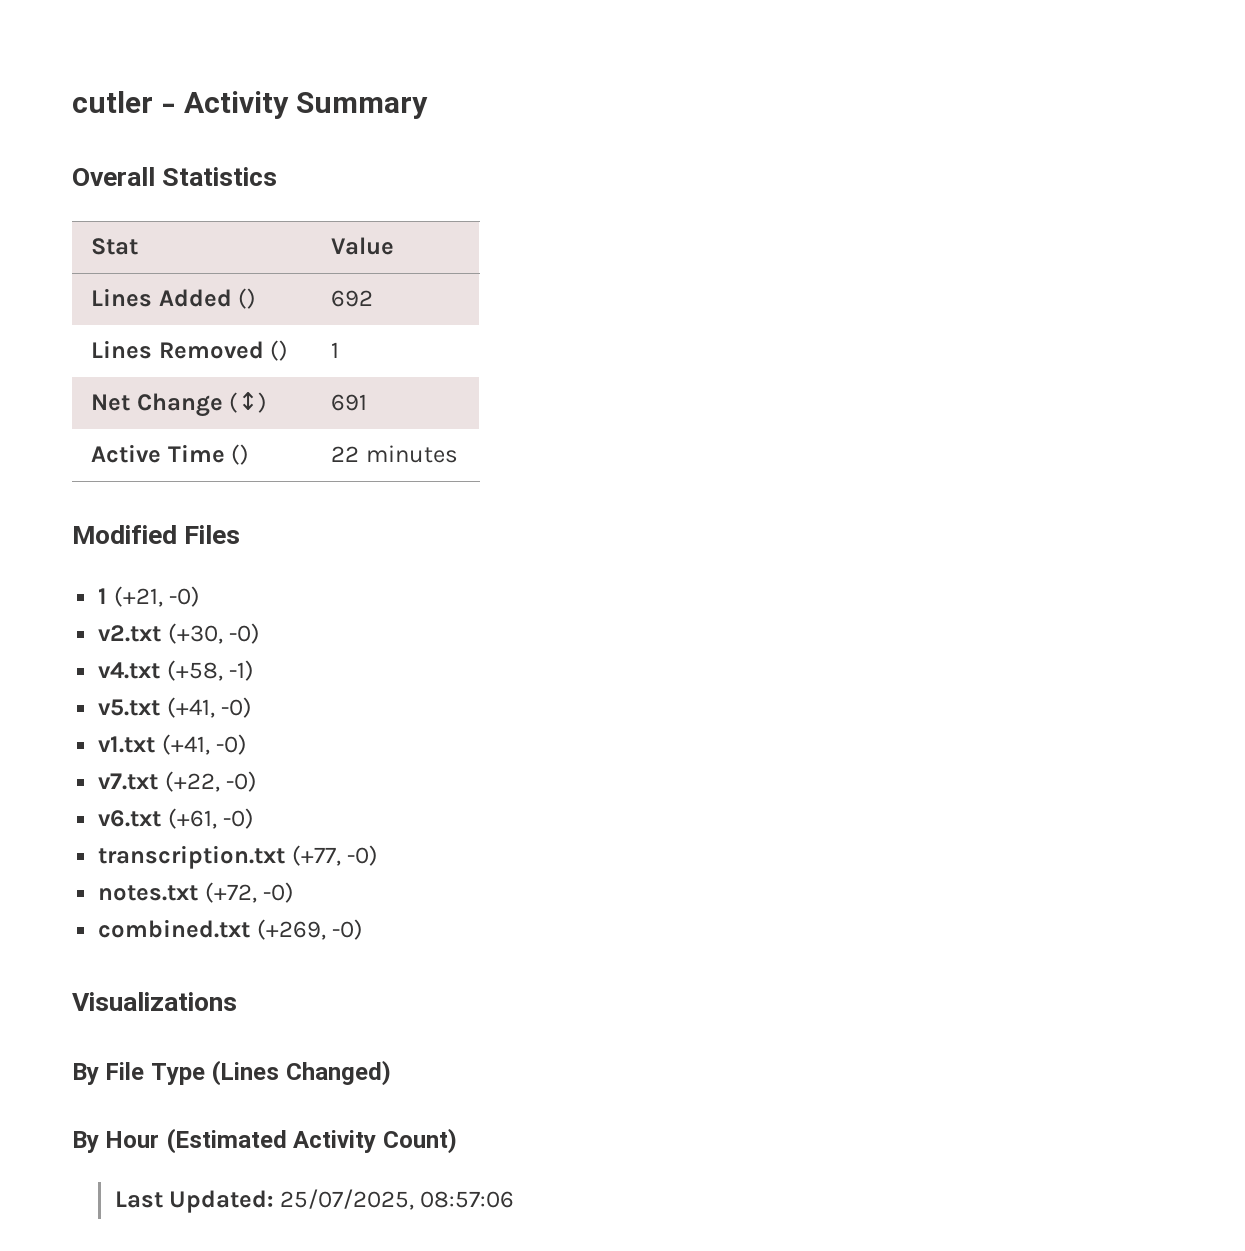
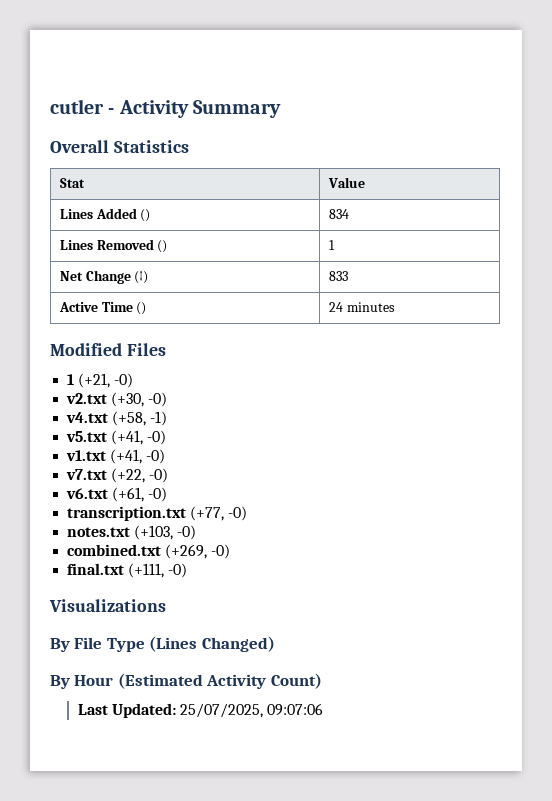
- Lines Added () | 692
+ Lines Added () | 834
- Net Change (↕) | 691
+ Net Change (↕) | 833
- Active Time () | 22 minutes
+ Active Time () | 24 minutes
- notes.txt (+72, -0)
+ notes.txt (+103, -0)
+ final.txt (+111, -0)
- Last Updated: 25/07/2025, 08:57:06
+ Last Updated: 25/07/2025, 09:07:06

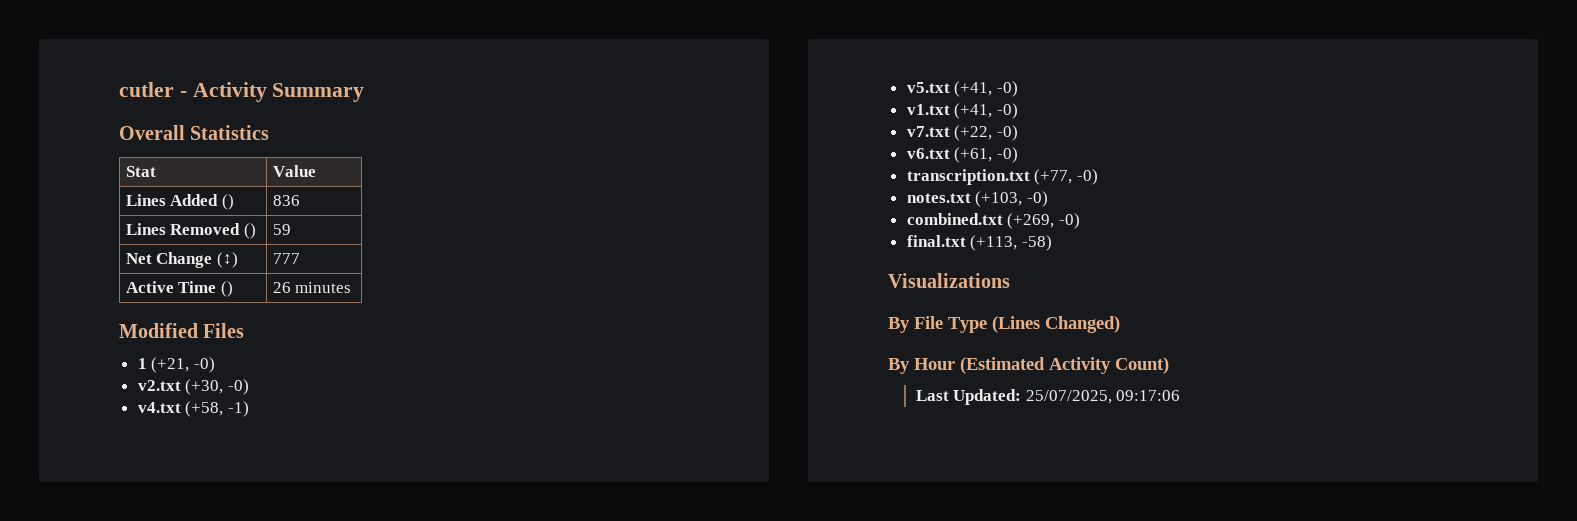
- Lines Added () | 834
+ Lines Added () | 836
- Lines Removed () | 1
+ Lines Removed () | 59
- Net Change (↕) | 833
+ Net Change (↕) | 777
- Active Time () | 24 minutes
+ Active Time () | 26 minutes
- final.txt (+111, -0)
+ final.txt (+113, -58)
- Last Updated: 25/07/2025, 09:07:06
+ Last Updated: 25/07/2025, 09:17:06

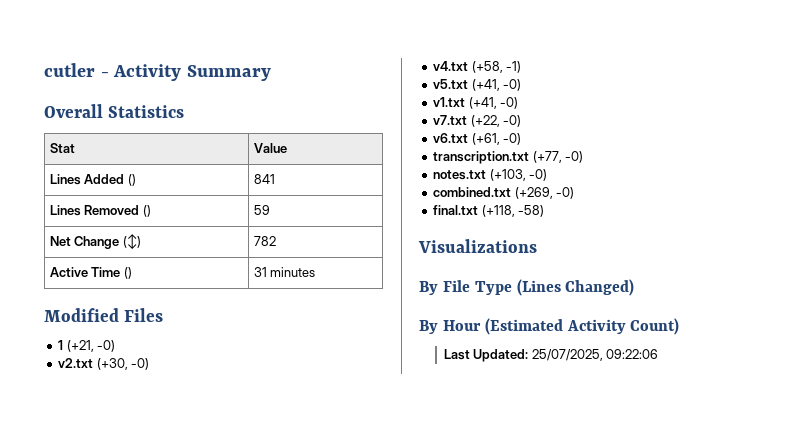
- Lines Added () | 836
+ Lines Added () | 841
- Net Change (↕) | 777
+ Net Change (↕) | 782
- Active Time () | 26 minutes
+ Active Time () | 31 minutes
- final.txt (+113, -58)
+ final.txt (+118, -58)
- Last Updated: 25/07/2025, 09:17:06
+ Last Updated: 25/07/2025, 09:22:06

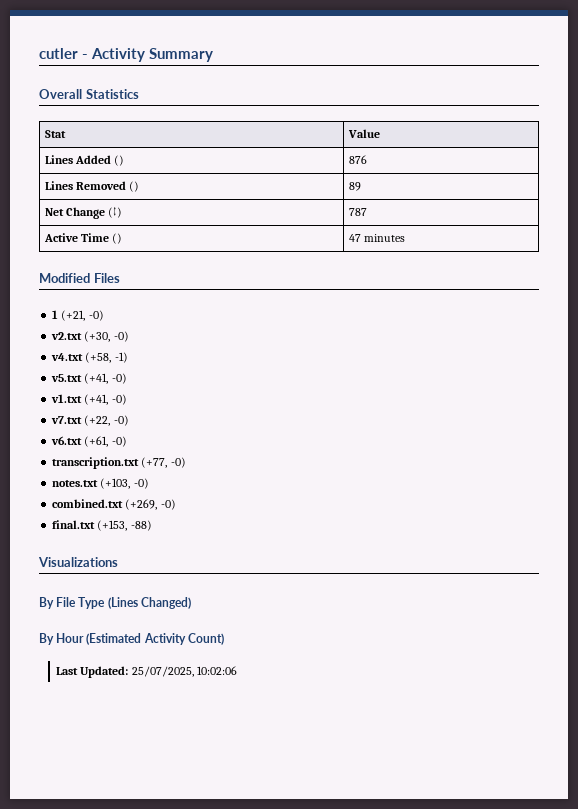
- Lines Added () | 841
+ Lines Added () | 876
- Lines Removed () | 59
+ Lines Removed () | 89
- Net Change (↕) | 782
+ Net Change (↕) | 787
- Active Time () | 31 minutes
+ Active Time () | 47 minutes
- final.txt (+118, -58)
+ final.txt (+153, -88)
- Last Updated: 25/07/2025, 09:22:06
+ Last Updated: 25/07/2025, 10:02:06

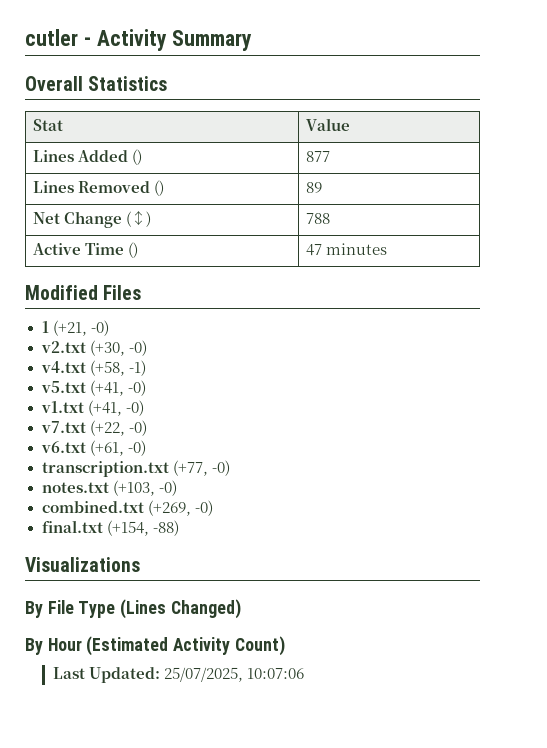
- Lines Added () | 876
+ Lines Added () | 877
- Net Change (↕) | 787
+ Net Change (↕) | 788
- final.txt (+153, -88)
+ final.txt (+154, -88)
- Last Updated: 25/07/2025, 10:02:06
+ Last Updated: 25/07/2025, 10:07:06

